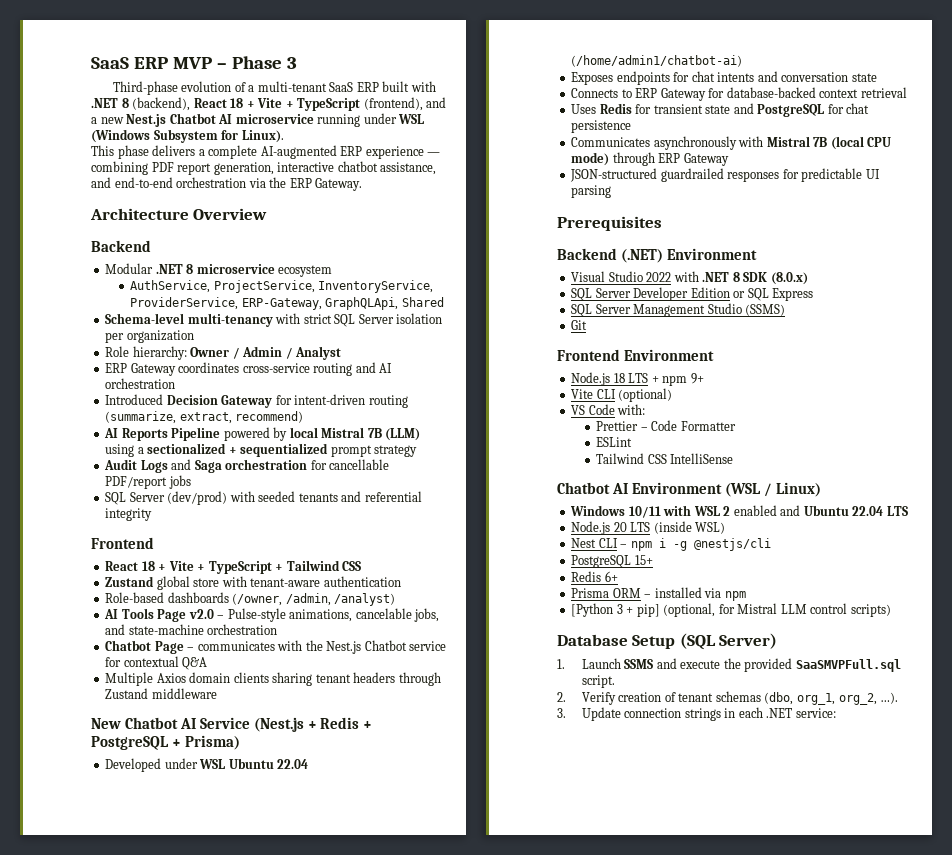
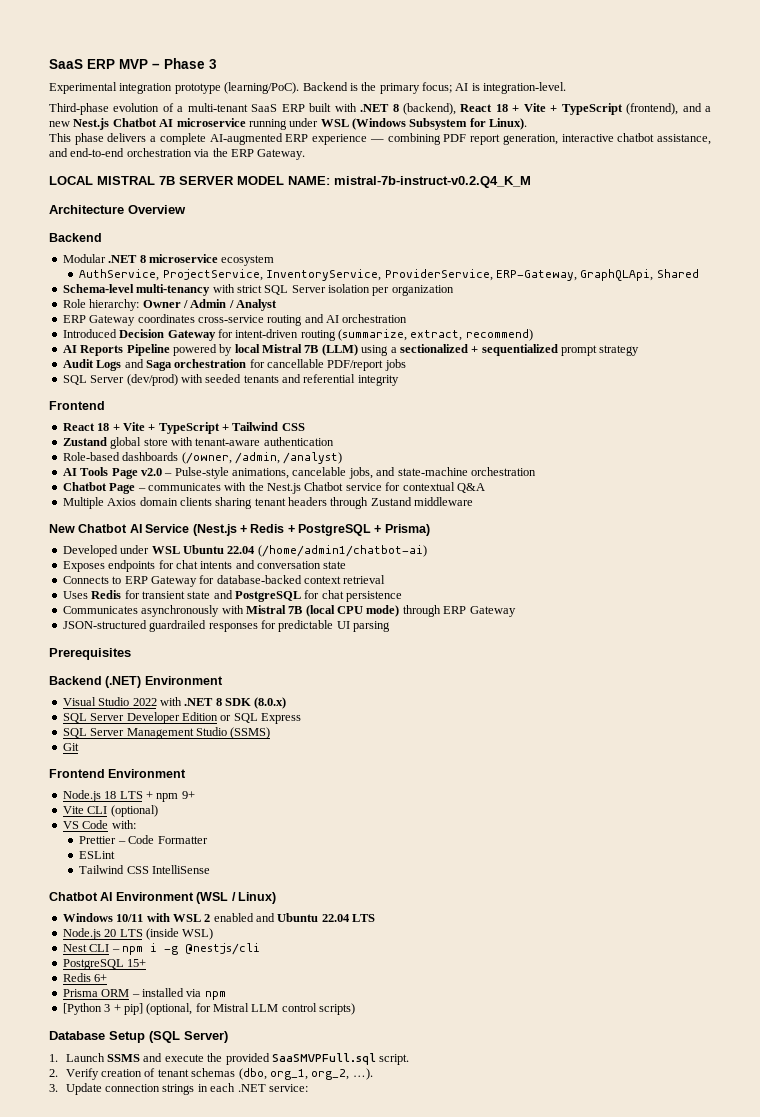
+ Experimental integration prototype (learning/PoC). Backend is the primary focus; AI is integration-level.
+ LOCAL MISTRAL 7B SERVER MODEL NAME: mistral-7b-instruct-v0.2.Q4_K_M

